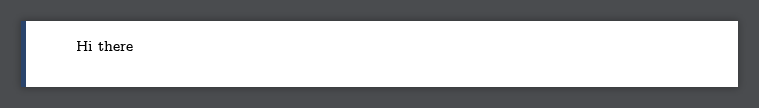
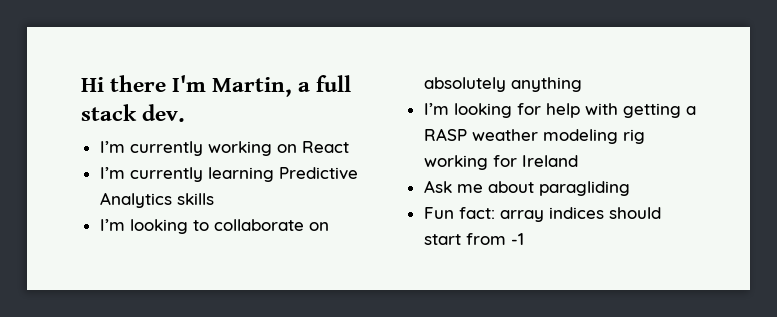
- Hi there
+ Hi there I'm Martin, a full stack dev.
+ I’m currently working on React
+ I’m currently learning Predictive Analytics skills
+ I’m looking to collaborate on absolutely anything
+ I’m looking for help with getting a RASP weather modeling rig working for Ireland
+ Ask me about paragliding
+ Fun fact: array indices should start from -1

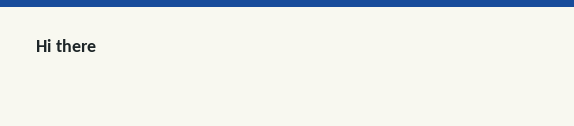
- Hi there I'm Martin, a full stack dev.
- I’m currently working on React
- I’m currently learning Predictive Analytics skills
- I’m looking to collaborate on absolutely anything
- I’m looking for help with getting a RASP weather modeling rig working for Ireland
- Ask me about paragliding
- Fun fact: array indices should start from -1
+ Hi there

